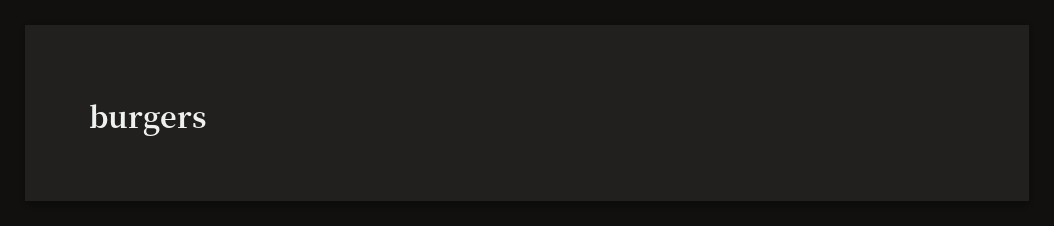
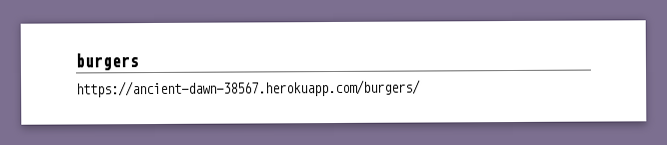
+ https://ancient-dawn-38567.herokuapp.com/burgers/

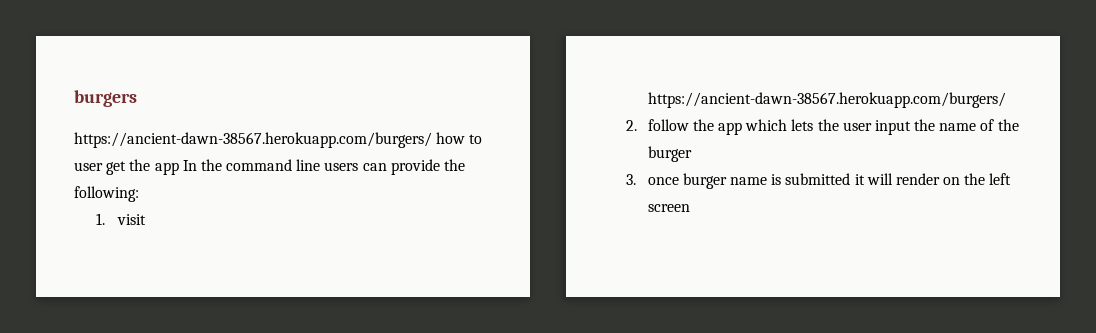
- https://ancient-dawn-38567.herokuapp.com/burgers/
+ https://ancient-dawn-38567.herokuapp.com/burgers/ how to user get the app In the command line users can provide the following:
+ 1. visit https://ancient-dawn-38567.herokuapp.com/burgers/
+ 2. follow the app which lets the user input the name of the burger
+ 3. once burger name is submitted it will render on the left screen

